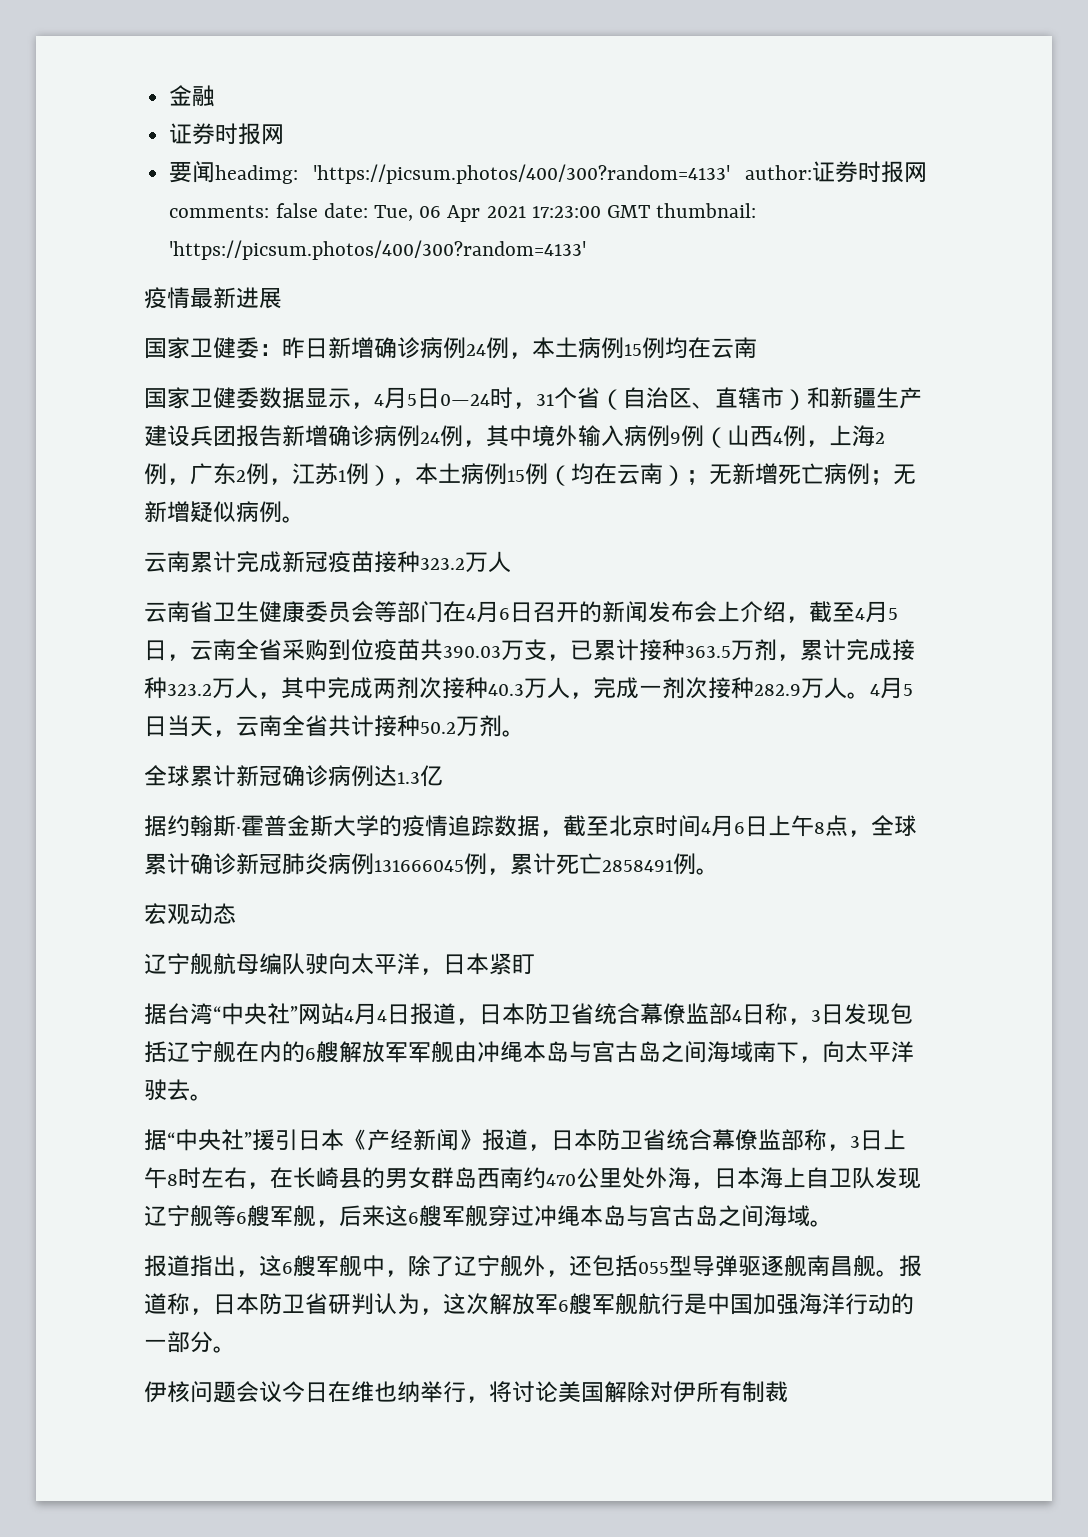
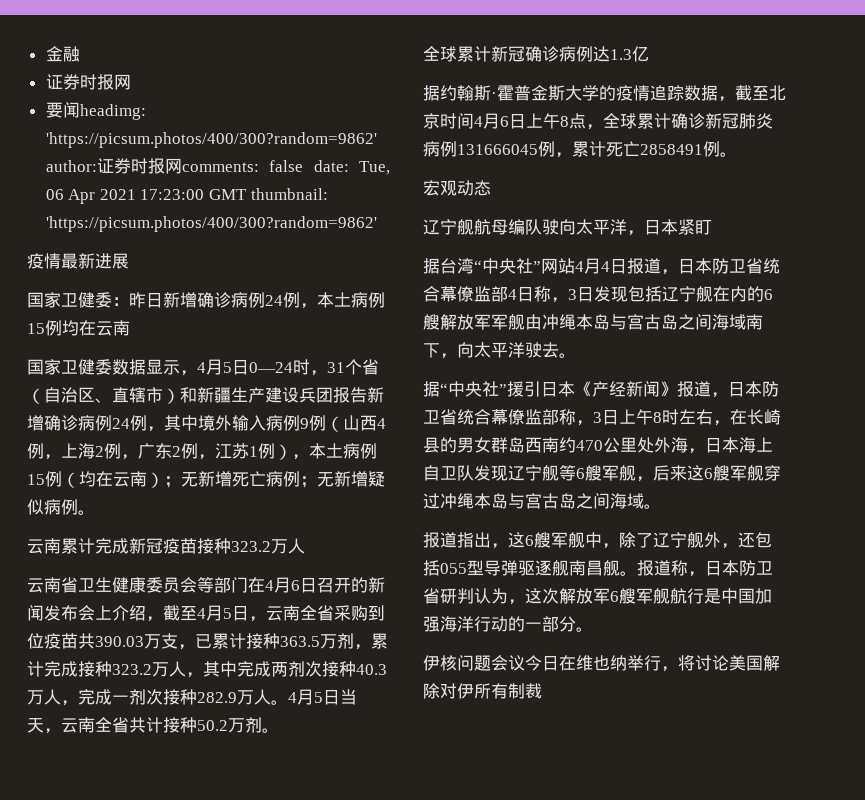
- 要闻headimg: 'https://picsum.photos/400/300?random=4133' author:证券时报网comments: false date: Tue, 06 Apr 2021 17:23:00 GMT thumbnail: 'https://picsum.photos/400/300?random=4133'
+ 要闻headimg: 'https://picsum.photos/400/300?random=9862' author:证券时报网comments: false date: Tue, 06 Apr 2021 17:23:00 GMT thumbnail: 'https://picsum.photos/400/300?random=9862'

